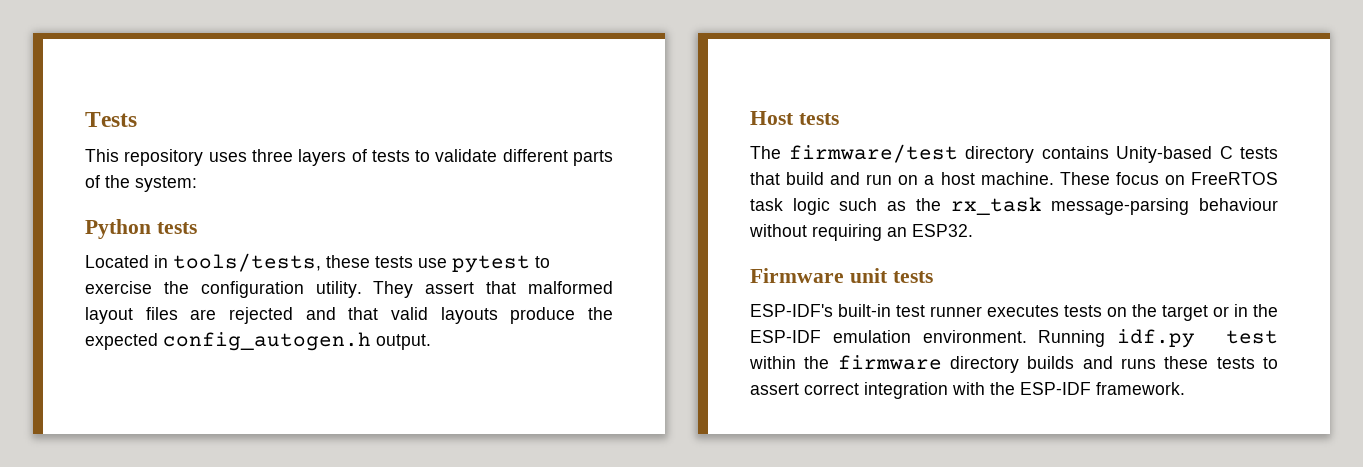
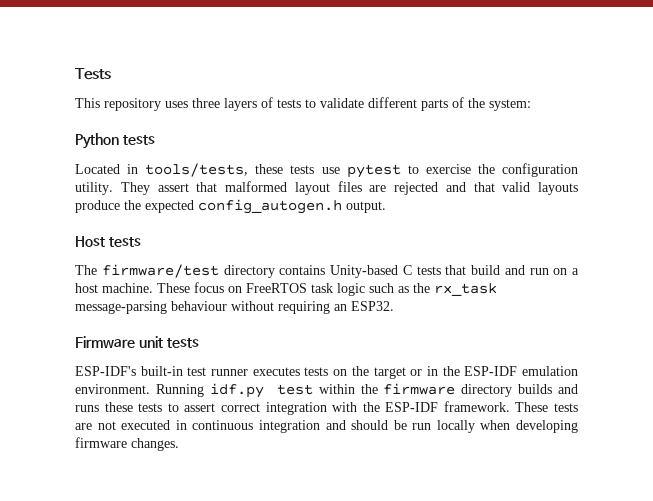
+ These tests are not executed in continuous integration and should be run locally when developing firmware changes.

